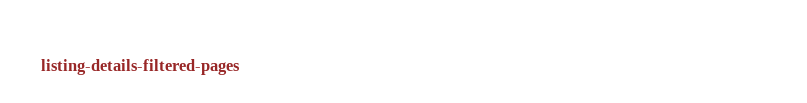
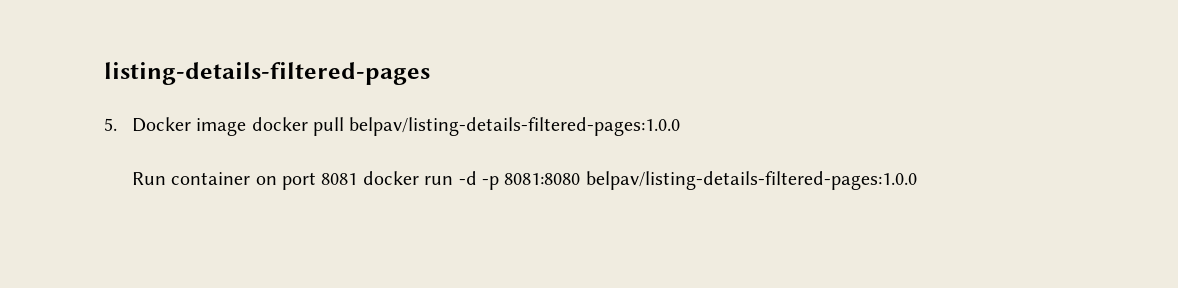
+ 5. Docker image docker pull belpav/listing-details-filtered-pages:1.0.0
+ Run container on port 8081 docker run -d -p 8081:8080 belpav/listing-details-filtered-pages:1.0.0

